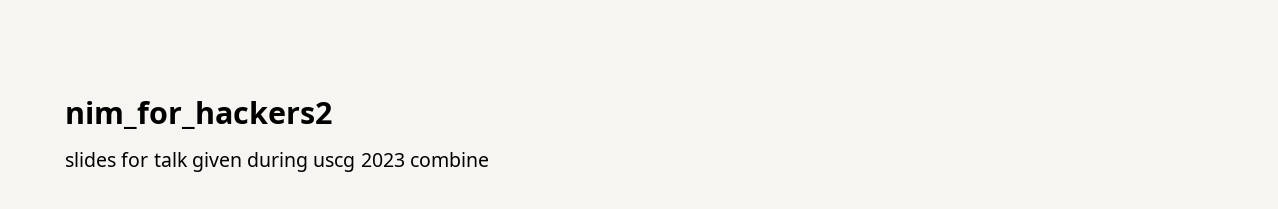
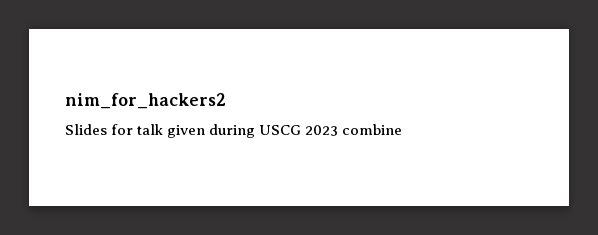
- slides for talk given during uscg 2023 combine
+ Slides for talk given during USCG 2023 combine

